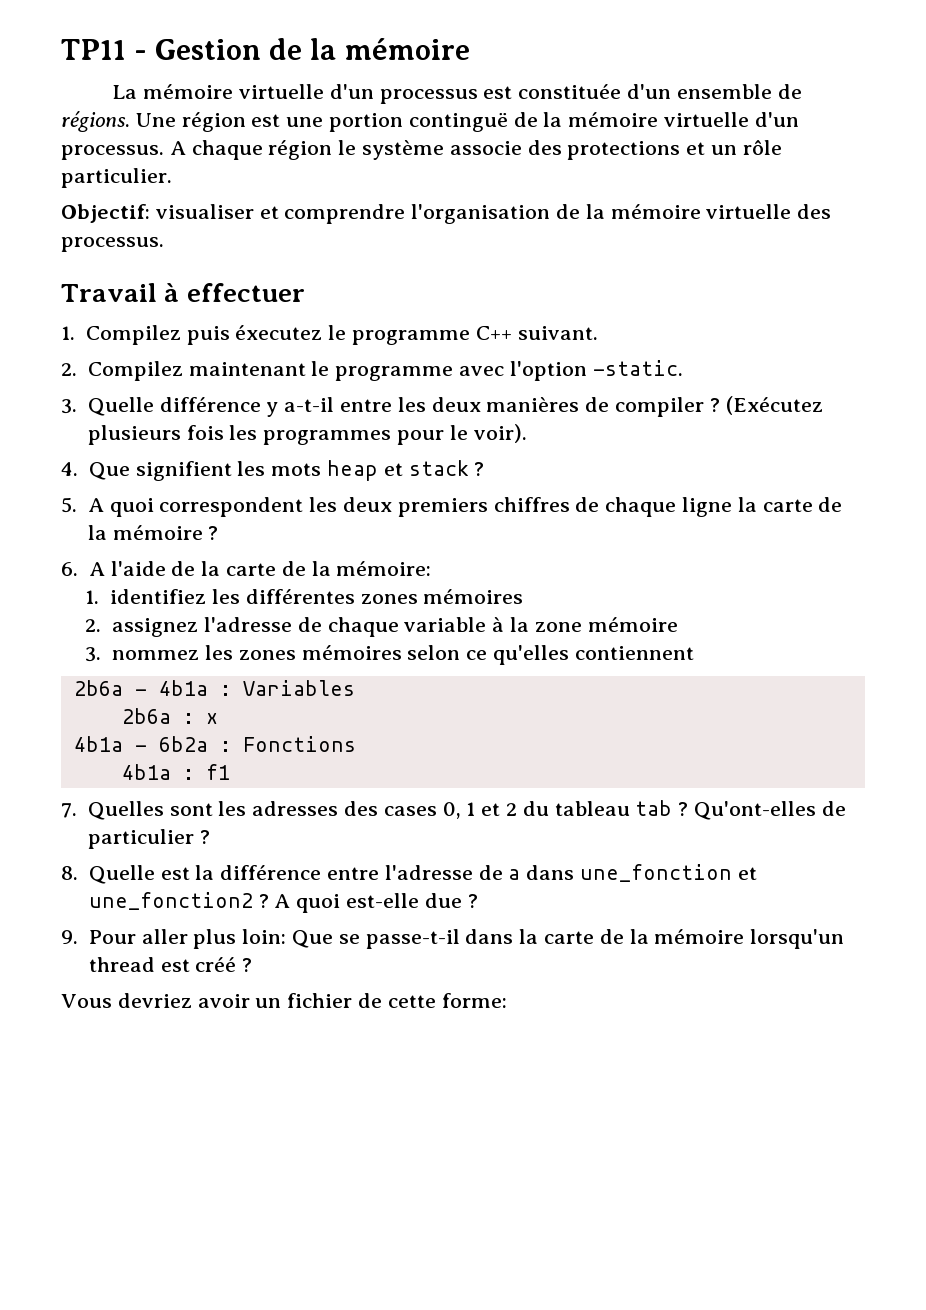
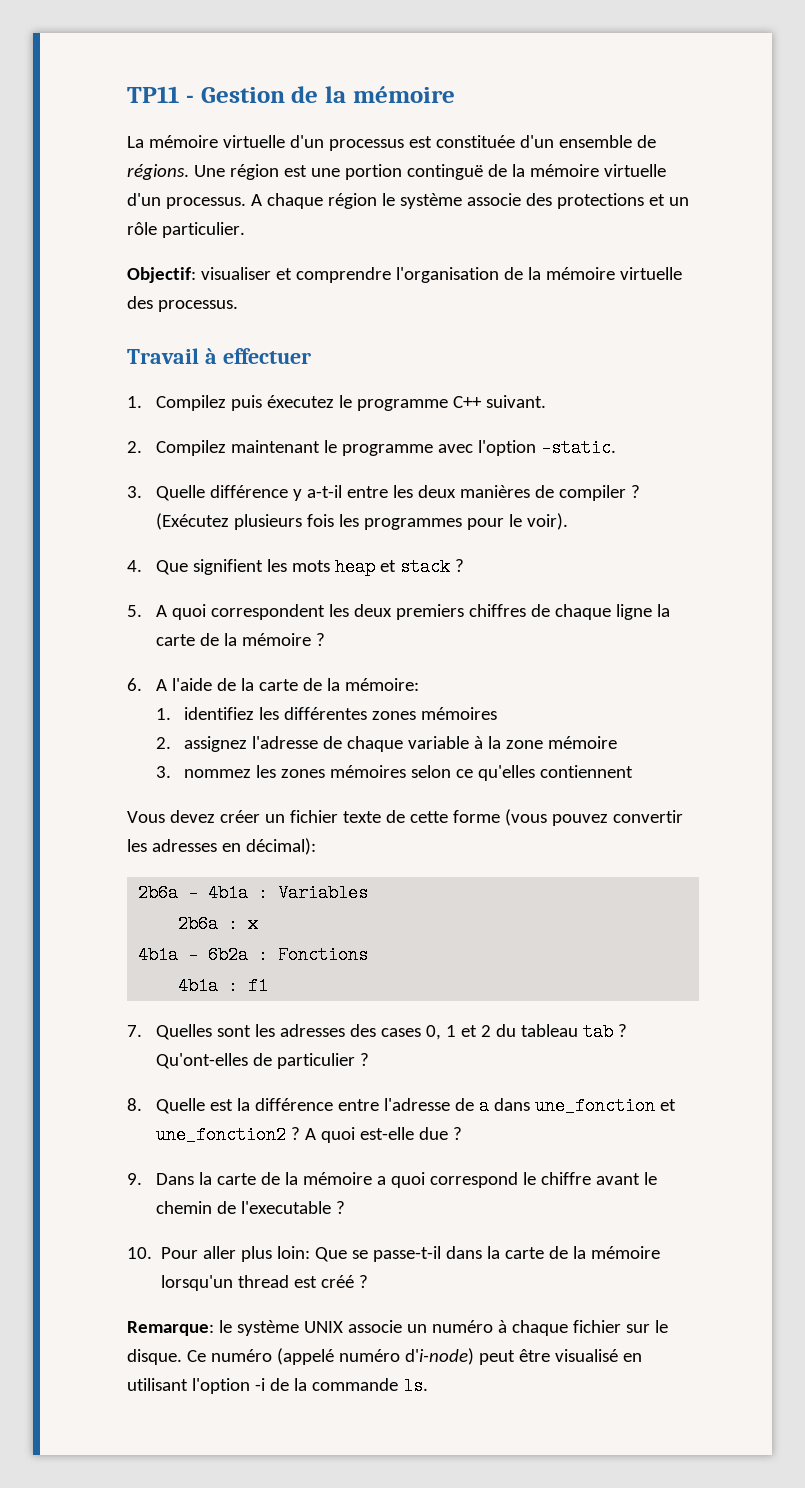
+ Vous devez créer un fichier texte de cette forme (vous pouvez convertir les adresses en décimal):
- 9. Pour aller plus loin: Que se passe-t-il dans la carte de la mémoire lorsqu'un thread est créé ?
+ 9. Dans la carte de la mémoire a quoi correspond le chiffre avant le chemin de l'executable ?
+ 10. Pour aller plus loin: Que se passe-t-il dans la carte de la mémoire lorsqu'un thread est créé ?
- Vous devriez avoir un fichier de cette forme:
+ Remarque: le système UNIX associe un numéro à chaque fichier sur le disque. Ce numéro (appelé numéro d'i-node) peut être visualisé en utilisant l'option -i de la commande ls.

